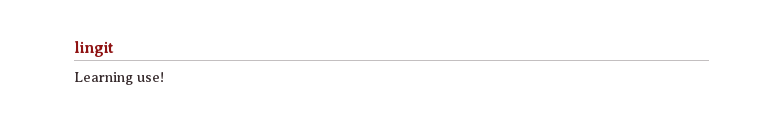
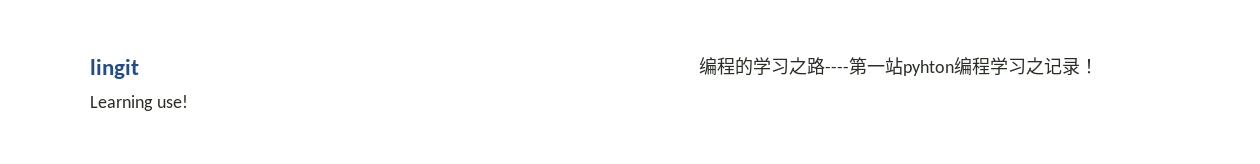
+ 编程的学习之路----第一站pyhton编程学习之记录！

